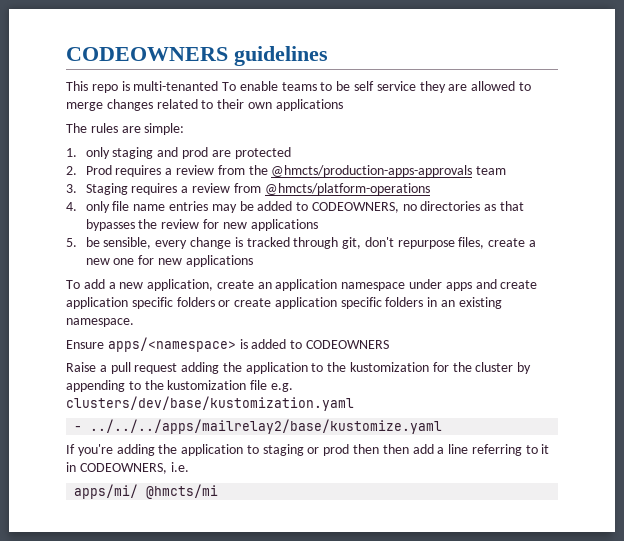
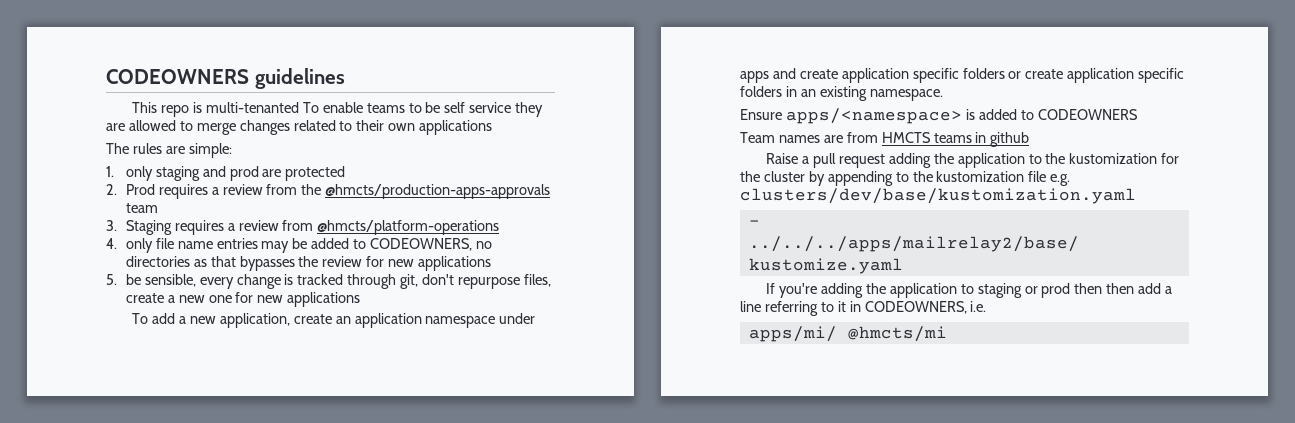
+ Team names are from HMCTS teams in github

